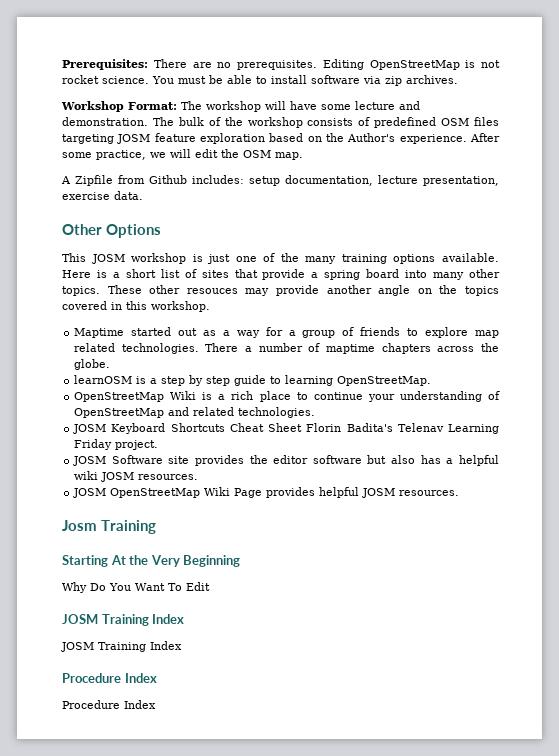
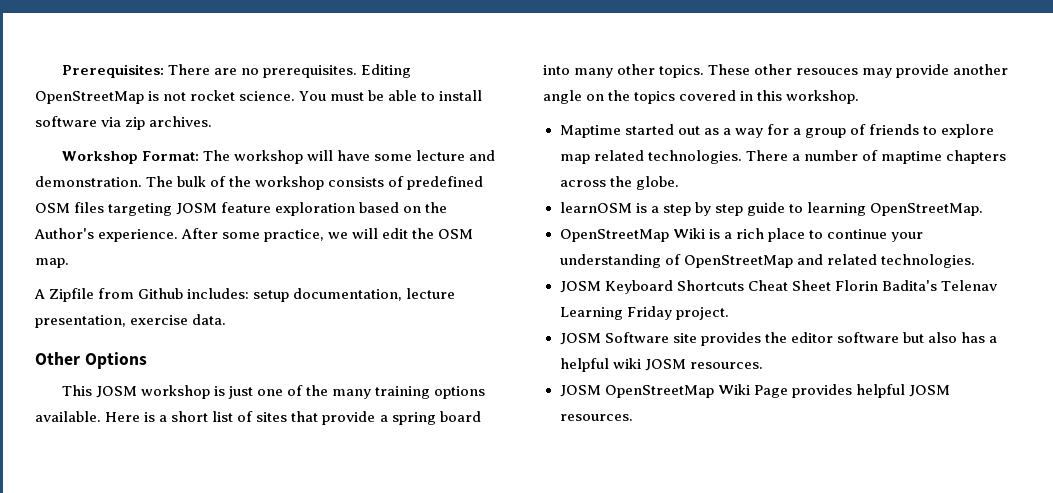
- Josm Training
- Starting At the Very Beginning
- Why Do You Want To Edit
- JOSM Training Index
- JOSM Training Index
- Procedure Index
- Procedure Index

